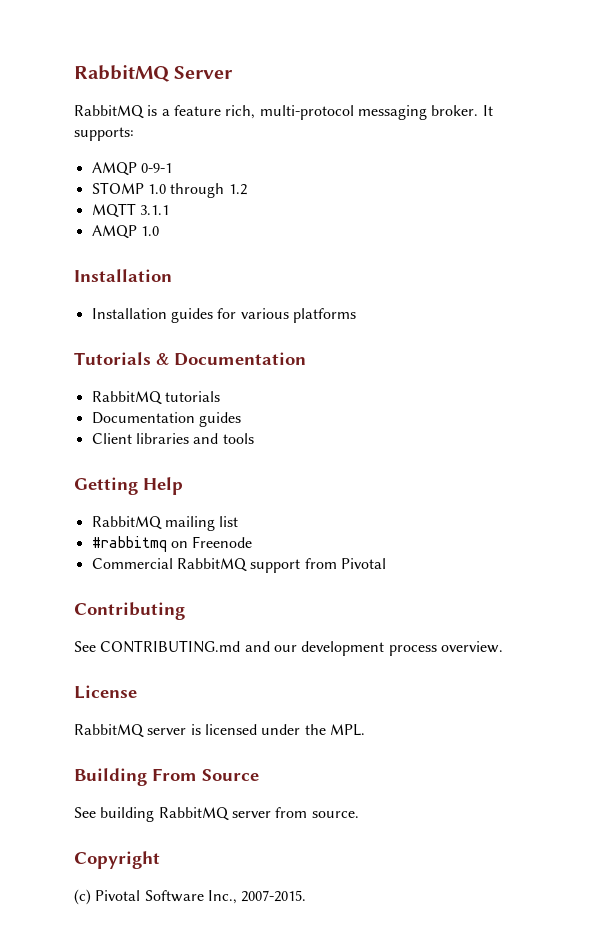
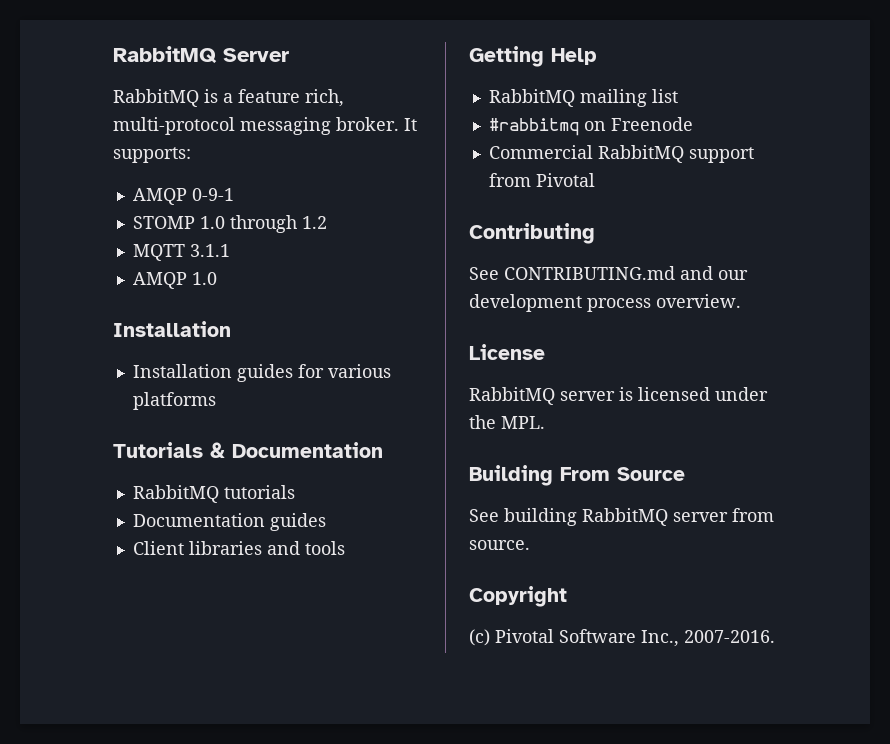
- (c) Pivotal Software Inc., 2007-2015.
+ (c) Pivotal Software Inc., 2007-2016.

